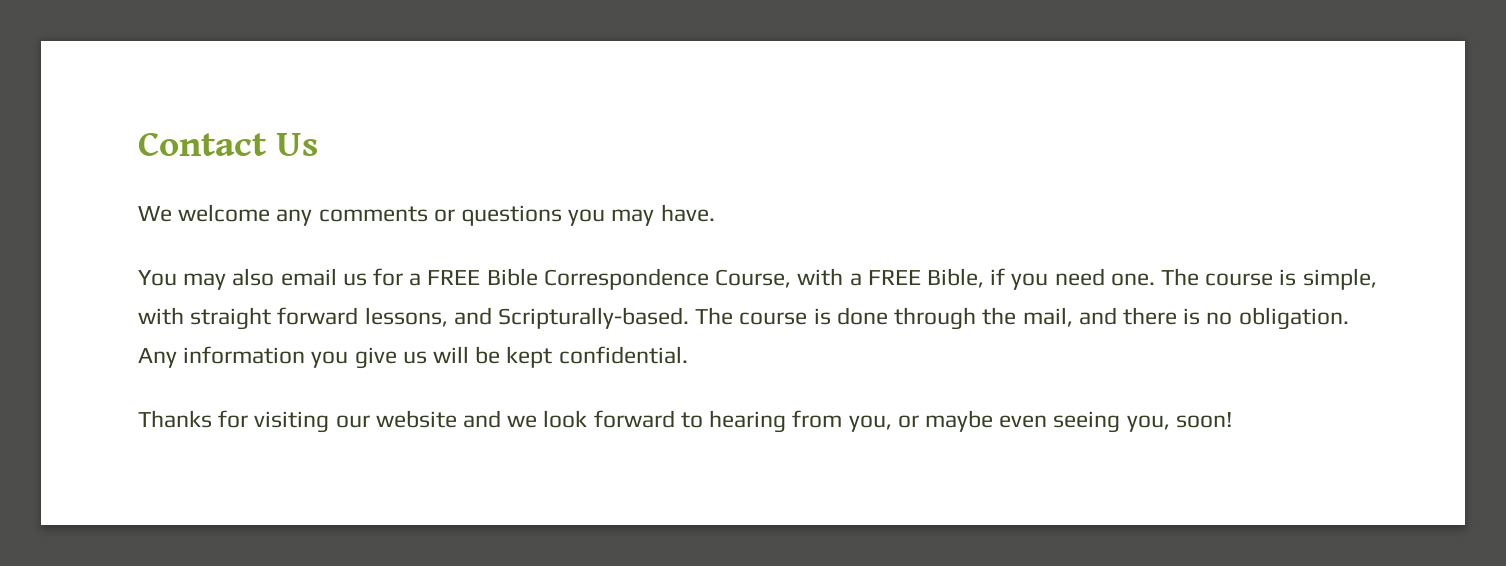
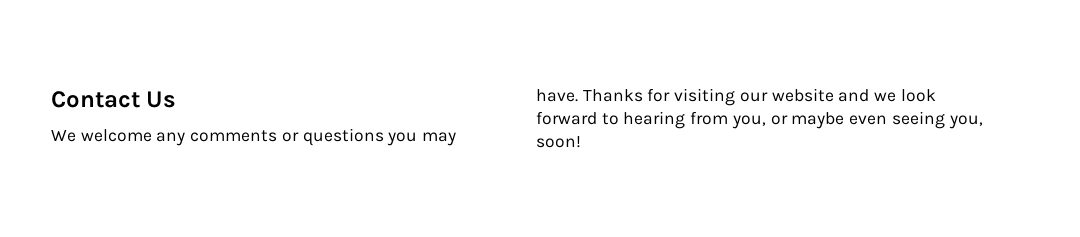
- We welcome any comments or questions you may have.
- You may also email us for a FREE Bible Correspondence Course, with a FREE Bible, if you need one. The course is simple, with straight forward lessons, and Scripturally-based. The course is done through the mail, and there is no obligation. Any information you give us will be kept confidential.
- Thanks for visiting our website and we look forward to hearing from you, or maybe even seeing you, soon!
+ We welcome any comments or questions you may have. Thanks for visiting our website and we look forward to hearing from you, or maybe even seeing you, soon!

